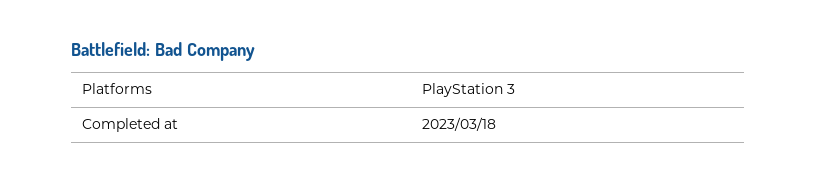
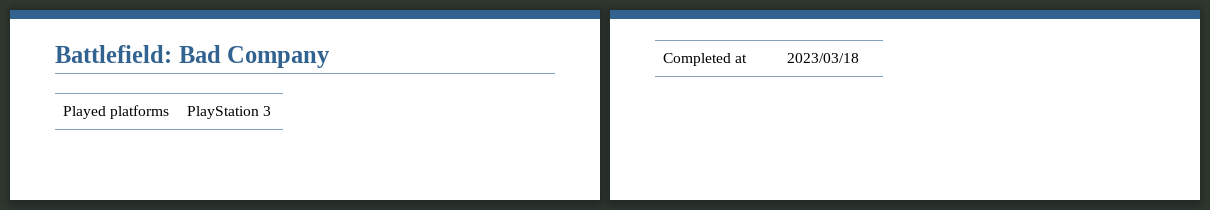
- Platforms | PlayStation 3
+ Played platforms | PlayStation 3

